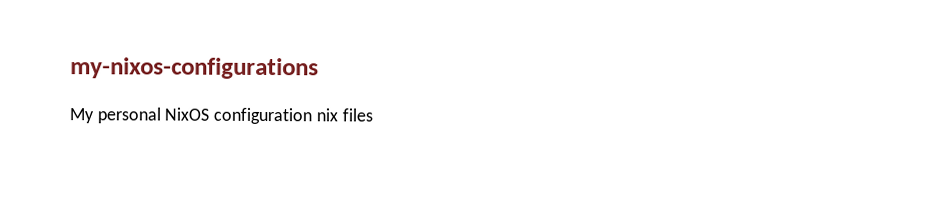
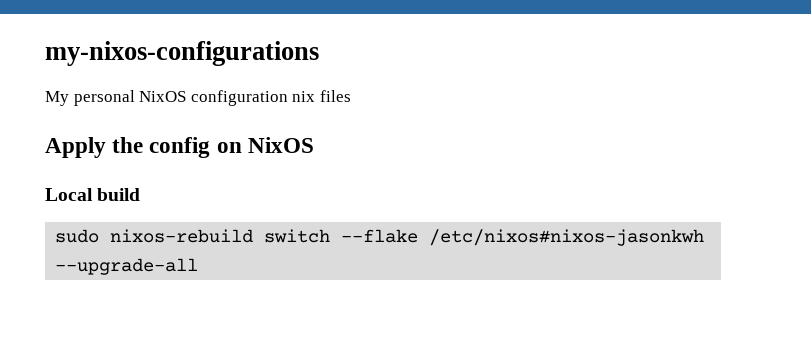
+ Apply the config on NixOS
+ Local build
+ sudo nixos-rebuild switch --flake /etc/nixos#nixos-jasonkwh --upgrade-all

